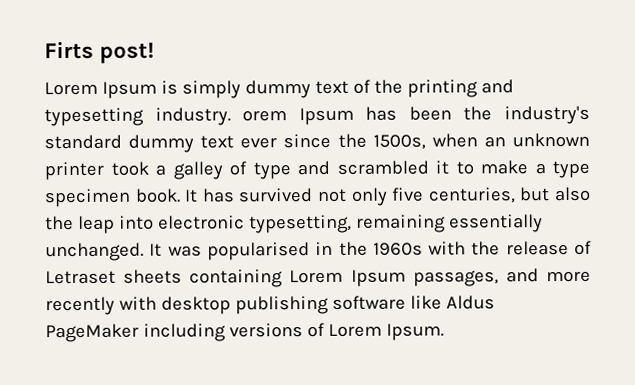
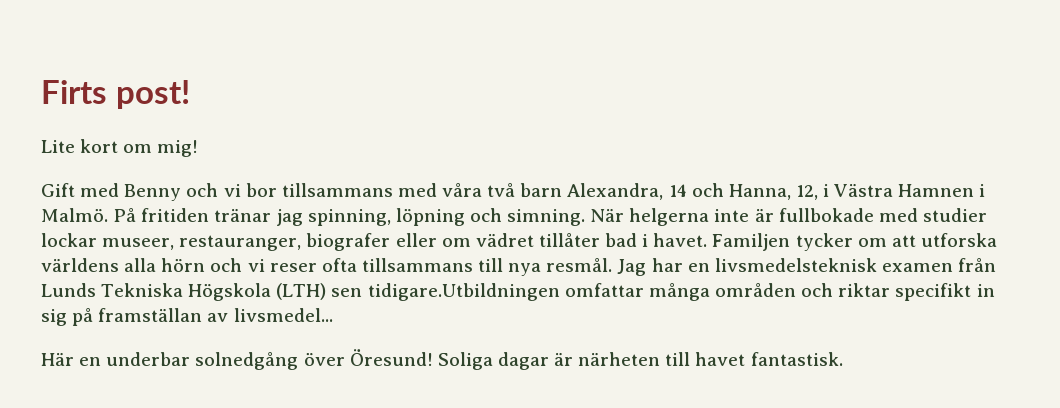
- Lorem Ipsum is simply dummy text of the printing and typesetting industry. orem Ipsum has been the industry's standard dummy text ever since the 1500s, when an unknown printer took a galley of type and scrambled it to make a type specimen book. It has survived not only five centuries, but also the leap into electronic typesetting, remaining essentially unchanged. It was popularised in the 1960s with the release of Letraset sheets containing Lorem Ipsum passages, and more recently with desktop publishing software like Aldus PageMaker including versions of Lorem Ipsum.
+ Lite kort om mig!
+ Gift med Benny och vi bor tillsammans med våra två barn Alexandra, 14 och Hanna, 12, i Västra Hamnen i Malmö. På fritiden tränar jag spinning, löpning och simning. När helgerna inte är fullbokade med studier lockar museer, restauranger, biografer eller om vädret tillåter bad i havet. Familjen tycker om att utforska världens alla hörn och vi reser ofta tillsammans till nya resmål. Jag har en livsmedelsteknisk examen från Lunds Tekniska Högskola (LTH) sen tidigare.Utbildningen omfattar många områden och riktar specifikt in sig på framställan av livsmedel...
+ Här en underbar solnedgång över Öresund! Soliga dagar är närheten till havet fantastisk.

